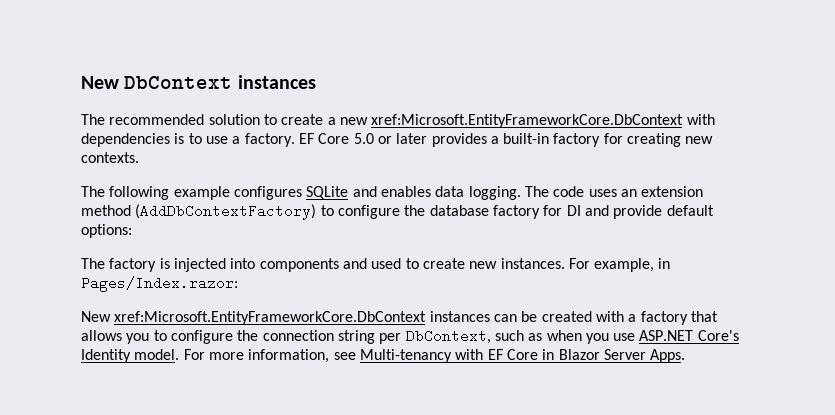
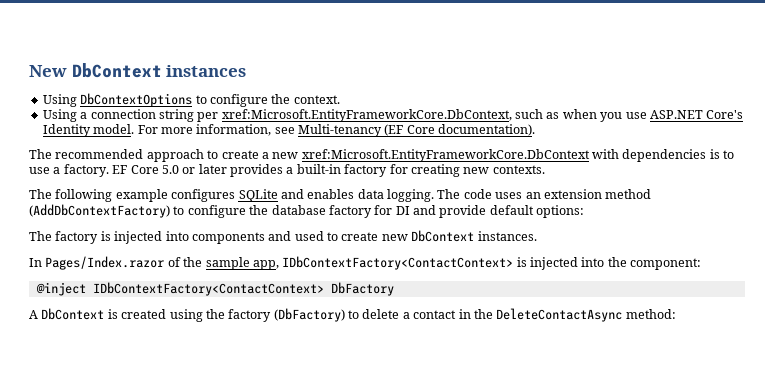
+ Using DbContextOptions to configure the context.
+ Using a connection string per xref:Microsoft.EntityFrameworkCore.DbContext, such as when you use ASP.NET Core's Identity model. For more information, see Multi-tenancy (EF Core documentation).
- The recommended solution to create a new xref:Microsoft.EntityFrameworkCore.DbContext with dependencies is to use a factory.
+ The recommended approach to create a new xref:Microsoft.EntityFrameworkCore.DbContext with dependencies is to use a factory.
- The factory is injected into components and used to create new instances. For example, in Pages/Index.razor:
- New xref:Microsoft.EntityFrameworkCore.DbContext instances can be created with a factory that allows you to configure the connection string per DbContext, such as when you use ASP.NET Core's Identity model. For more information, see Multi-tenancy with EF Core in Blazor Server Apps.
+ The factory is injected into components and used to create new DbContext instances.
+ In Pages/Index.razor of the sample app, IDbContextFactory<ContactContext> is injected into the component:
+ @inject IDbContextFactory<ContactContext> DbFactory
+ A DbContext is created using the factory (DbFactory) to delete a contact in the DeleteContactAsync method:

